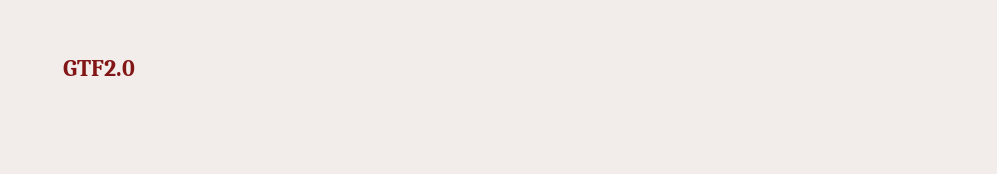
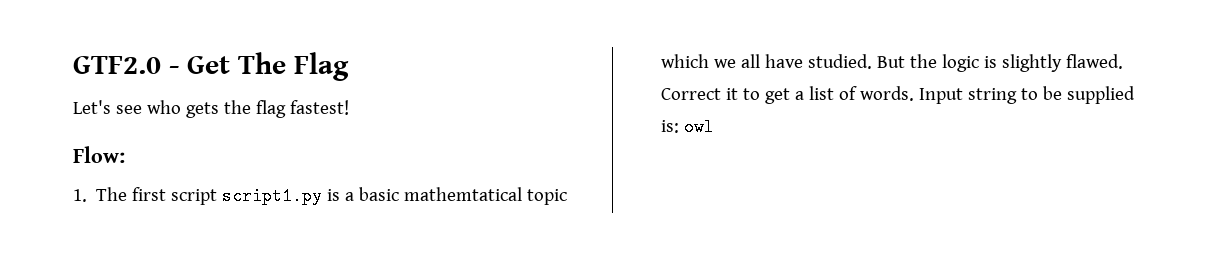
- GTF2.0
+ GTF2.0 - Get The Flag
+ Let's see who gets the flag fastest!
+ Flow:
+ 1. The first script script1.py is a basic mathemtatical topic which we all have studied. But the logic is slightly flawed. Correct it to get a list of words. Input string to be supplied is: owl

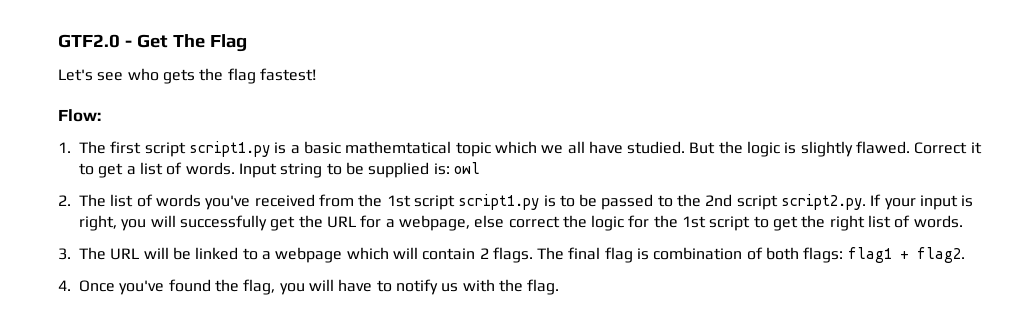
+ 2. The list of words you've received from the 1st script script1.py is to be passed to the 2nd script script2.py. If your input is right, you will successfully get the URL for a webpage, else correct the logic for the 1st script to get the right list of words.
+ 3. The URL will be linked to a webpage which will contain 2 flags. The final flag is combination of both flags: flag1 + flag2.
+ 4. Once you've found the flag, you will have to notify us with the flag.

